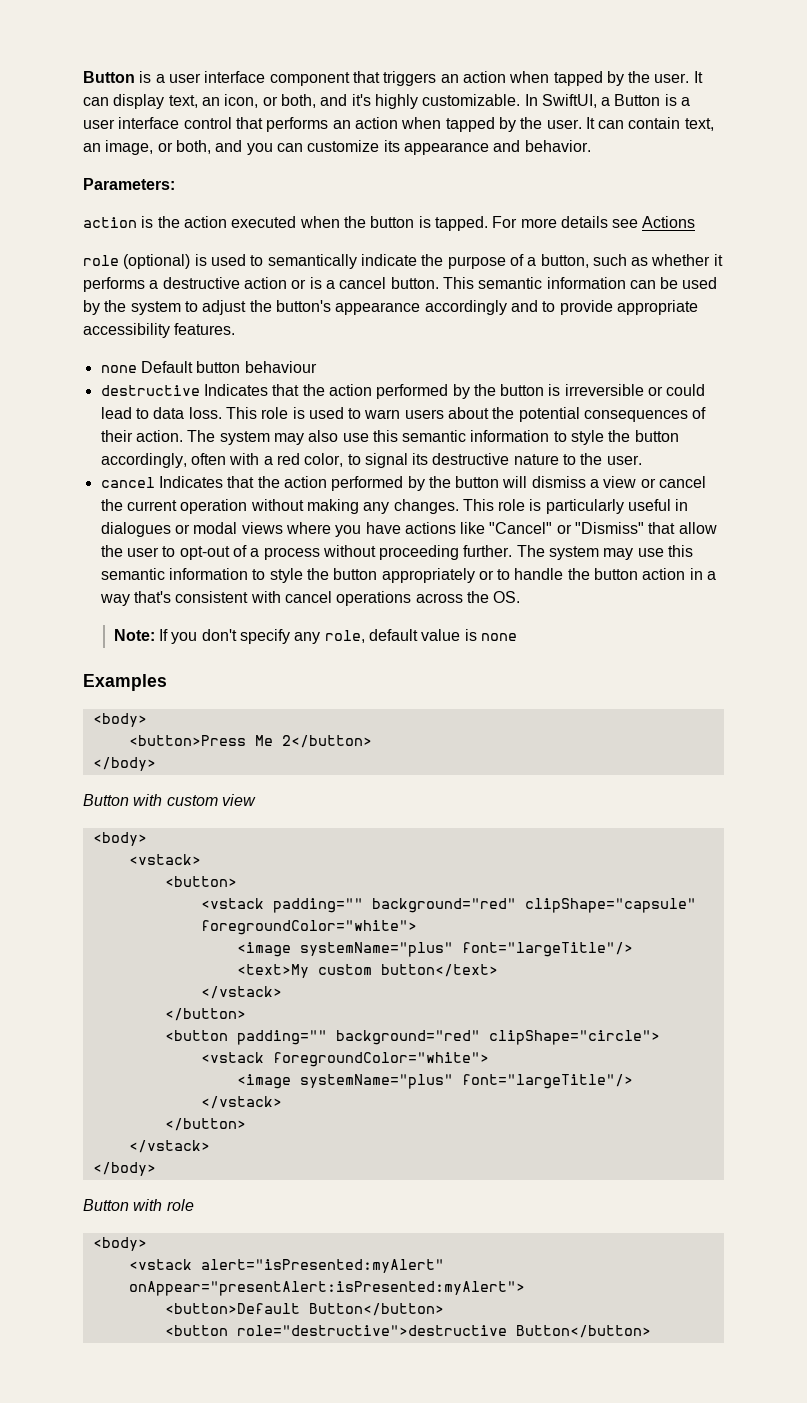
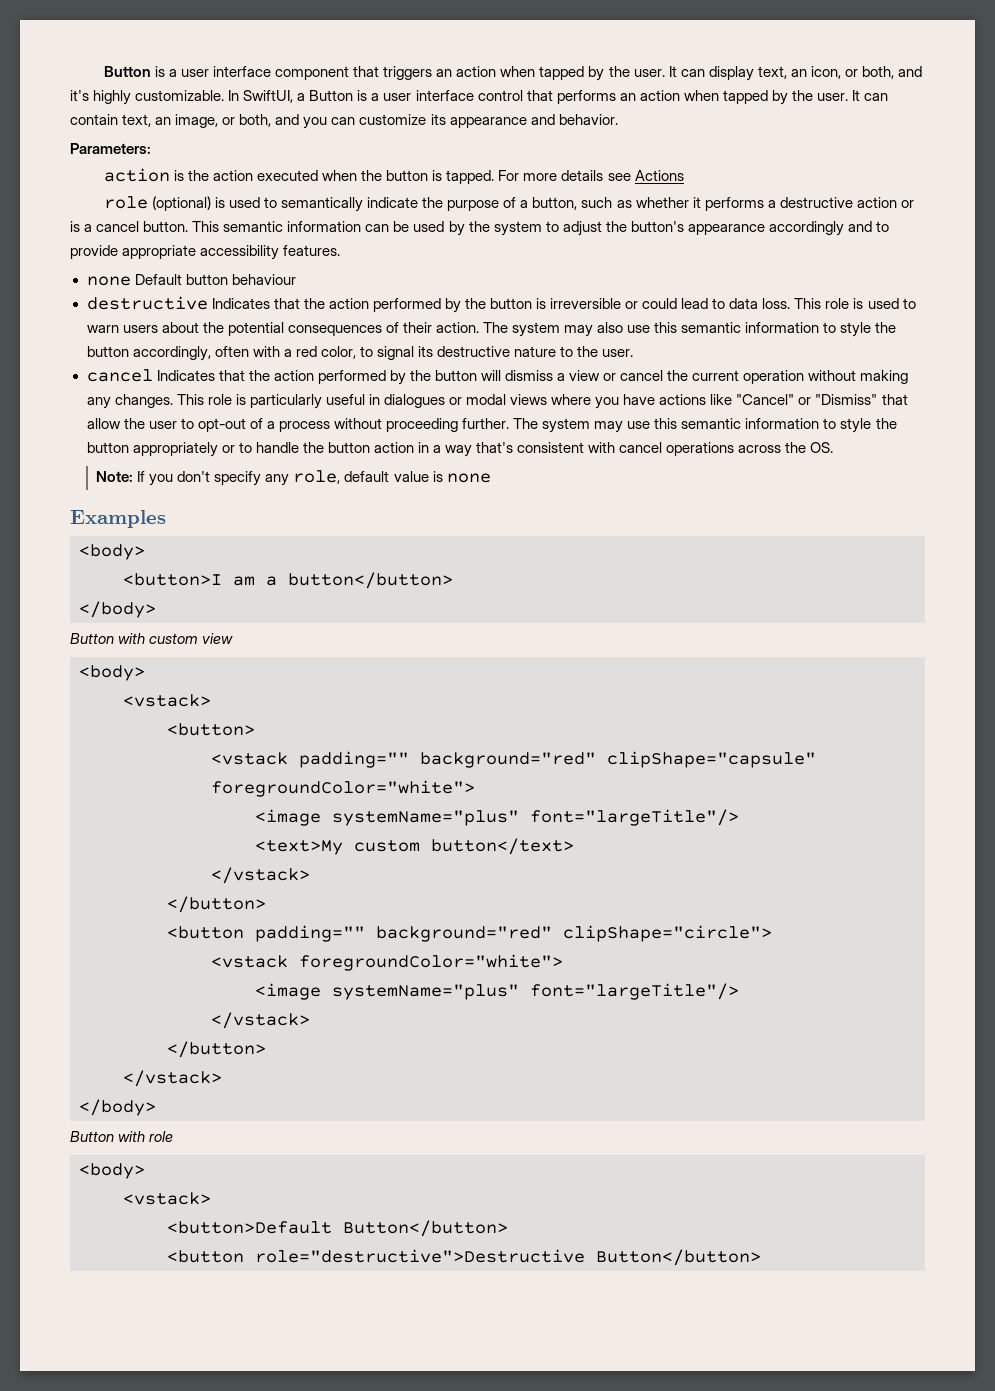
- <button>Press Me 2</button>
+ <button>I am a button</button>
  Button with role
  <body>
- <vstack alert="isPresented:myAlert" onAppear="presentAlert:isPresented:myAlert">
+ <vstack>
- <button role="destructive">destructive Button</button>
+ <button role="destructive">Destructive Button</button>

